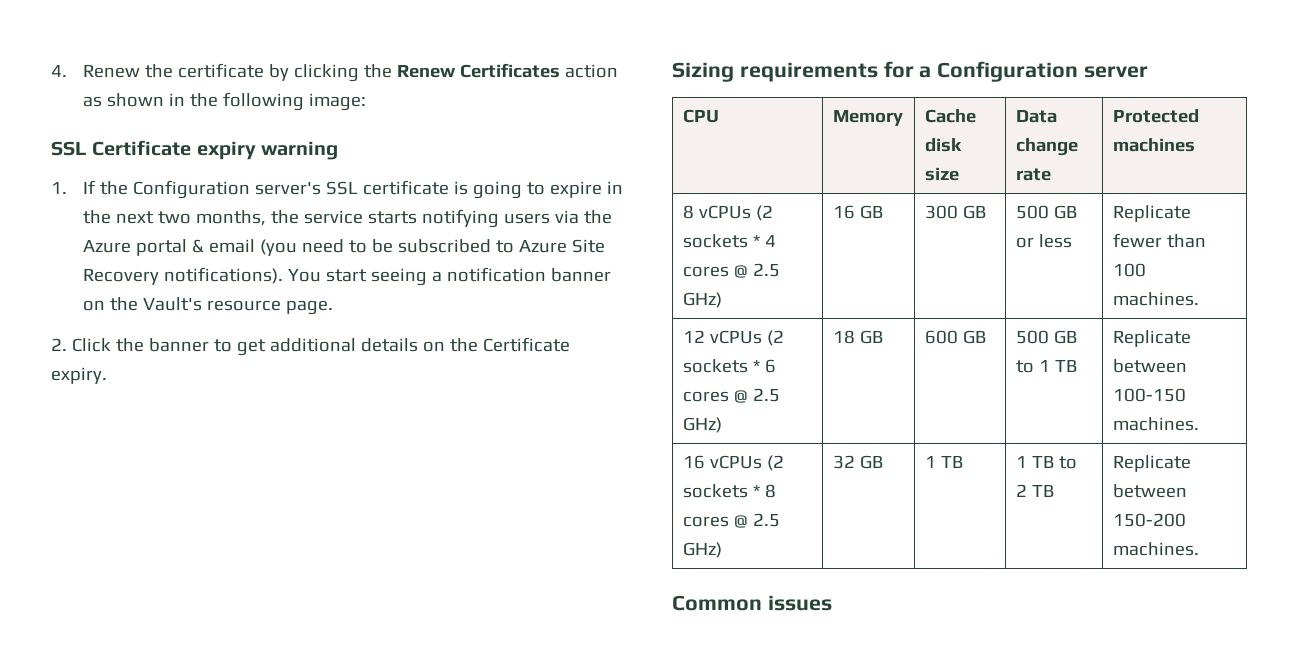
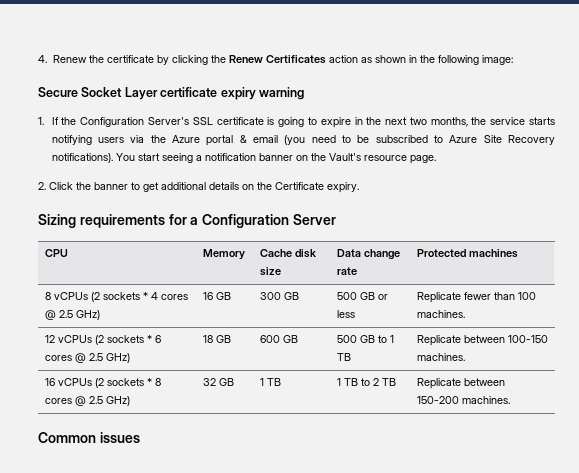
- SSL Certificate expiry warning
+ Secure Socket Layer certificate expiry warning
- 1. If the Configuration server's SSL certificate is going to expire in the next two months, the service starts notifying users via the Azure portal & email (you need to be subscribed to Azure Site Recovery notifications).
+ 1. If the Configuration Server's SSL certificate is going to expire in the next two months, the service starts notifying users via the Azure portal & email (you need to be subscribed to Azure Site Recovery notifications).
- Sizing requirements for a Configuration server
+ Sizing requirements for a Configuration Server

